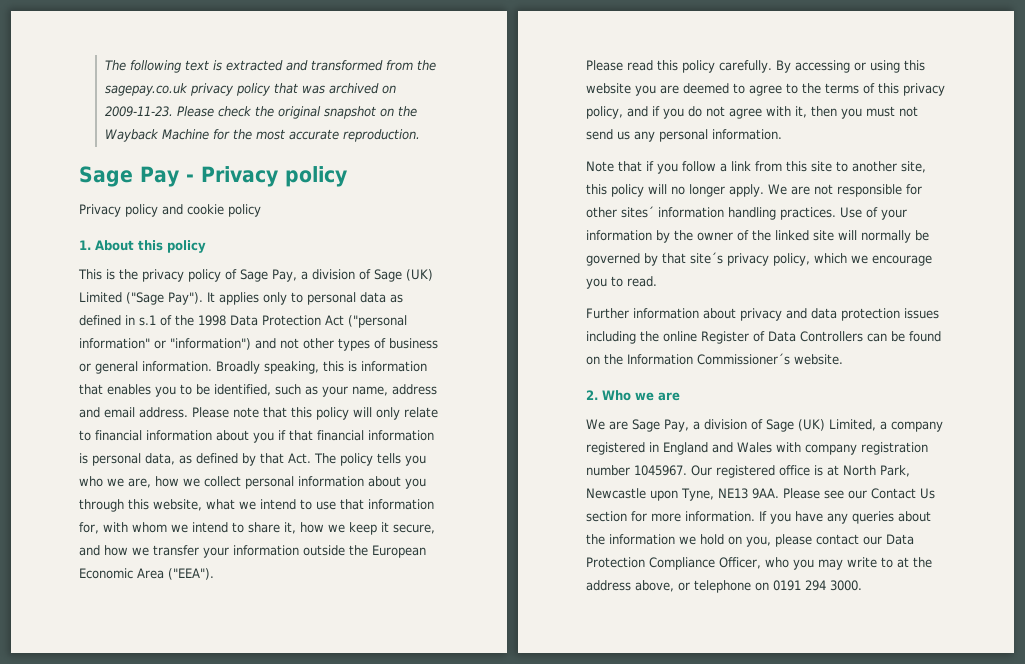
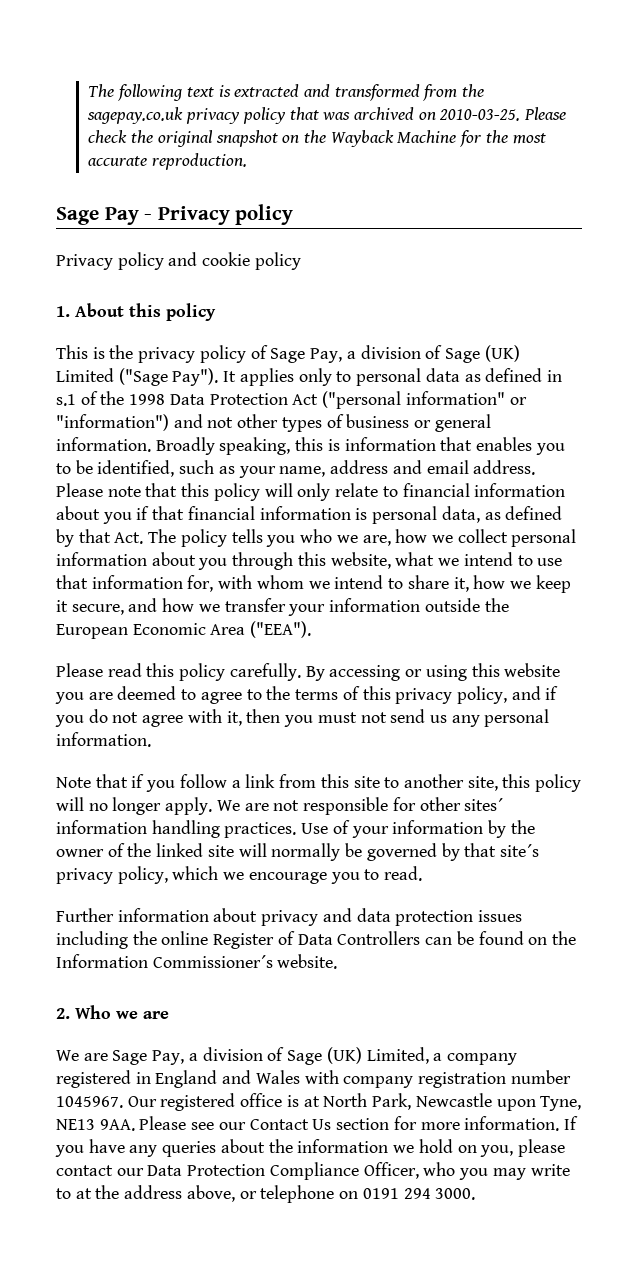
- The following text is extracted and transformed from the sagepay.co.uk privacy policy that was archived on 2009-11-23.
+ The following text is extracted and transformed from the sagepay.co.uk privacy policy that was archived on 2010-03-25.

